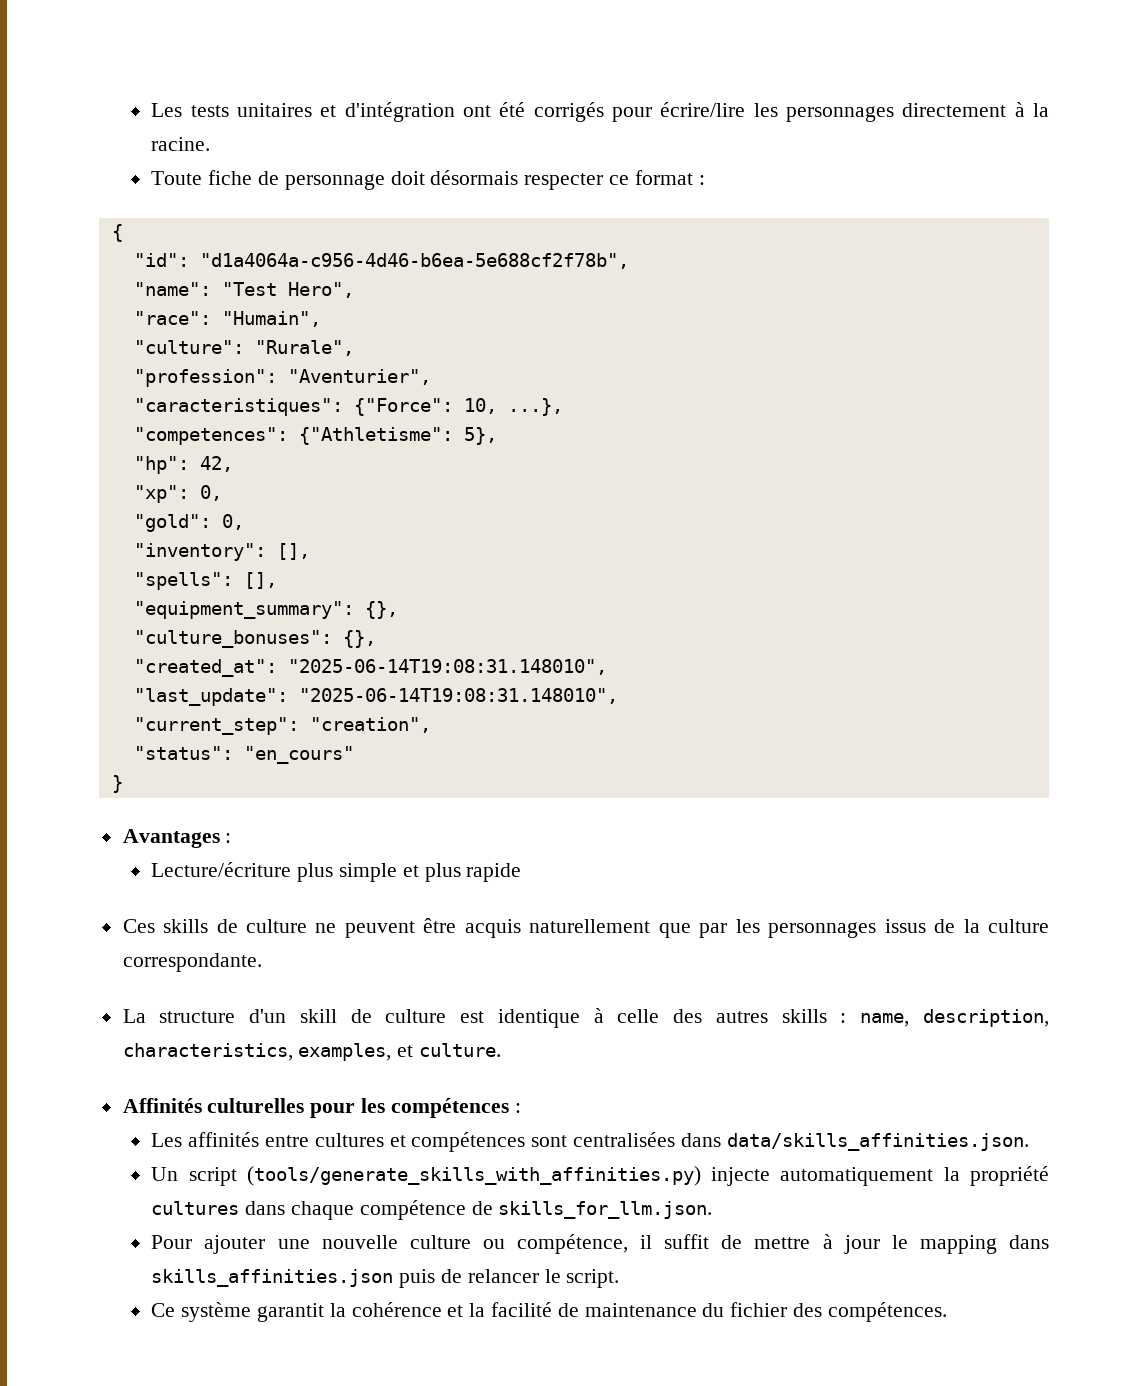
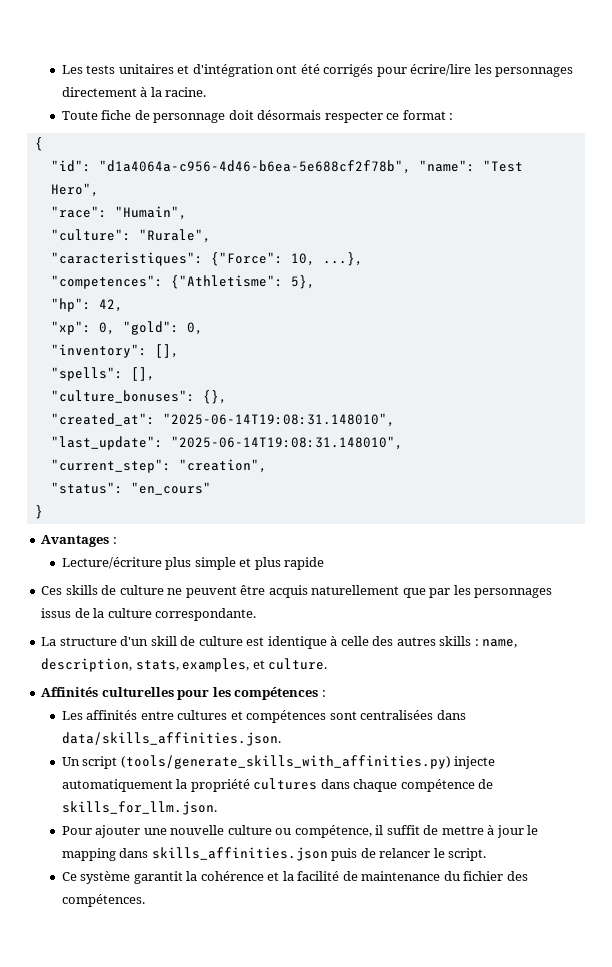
- "id": "d1a4064a-c956-4d46-b6ea-5e688cf2f78b",
- "name": "Test Hero",
+ "id": "d1a4064a-c956-4d46-b6ea-5e688cf2f78b", "name": "Test Hero",
- "profession": "Aventurier",
- "xp": 0,
- "gold": 0,
+ "xp": 0, "gold": 0,
- "equipment_summary": {},
- La structure d'un skill de culture est identique à celle des autres skills : name, description, characteristics, examples, et culture.
+ La structure d'un skill de culture est identique à celle des autres skills : name, description, stats, examples, et culture.

